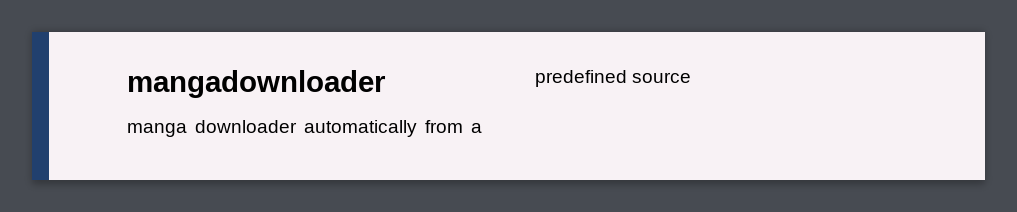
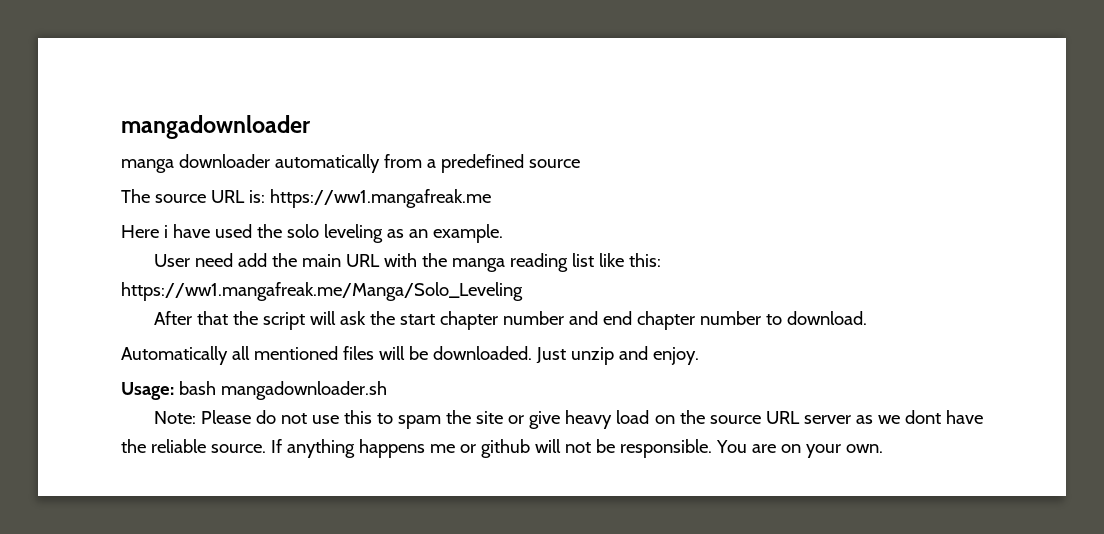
+ The source URL is: https://ww1.mangafreak.me
+ Here i have used the solo leveling as an example.
+ User need add the main URL with the manga reading list like this: https://ww1.mangafreak.me/Manga/Solo_Leveling
+ After that the script will ask the start chapter number and end chapter number to download.
+ Automatically all mentioned files will be downloaded. Just unzip and enjoy.
+ Usage: bash mangadownloader.sh
+ Note: Please do not use this to spam the site or give heavy load on the source URL server as we dont have the reliable source. If anything happens me or github will not be responsible. You are on your own.

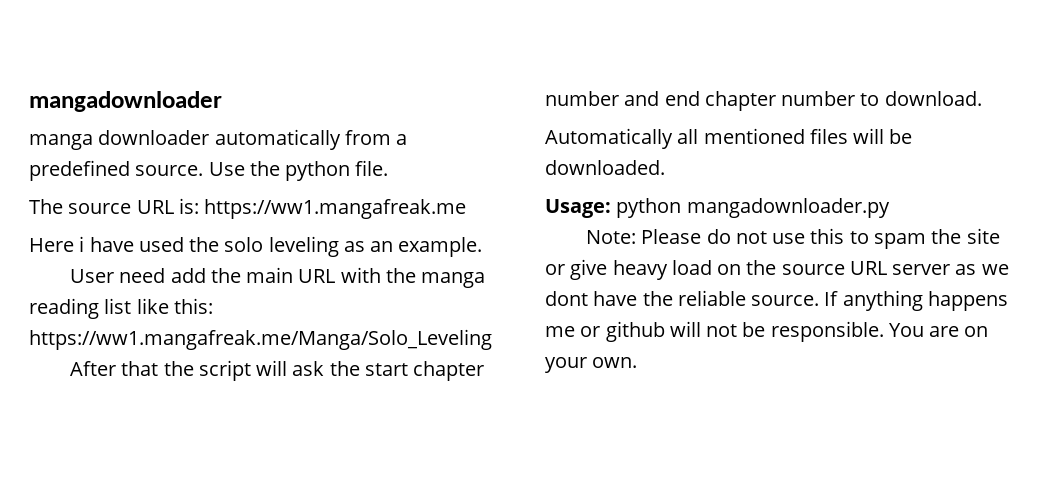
- manga downloader automatically from a predefined source
+ manga downloader automatically from a predefined source. Use the python file.
- Just unzip and enjoy.
- Usage: bash mangadownloader.sh
+ Usage: python mangadownloader.py

